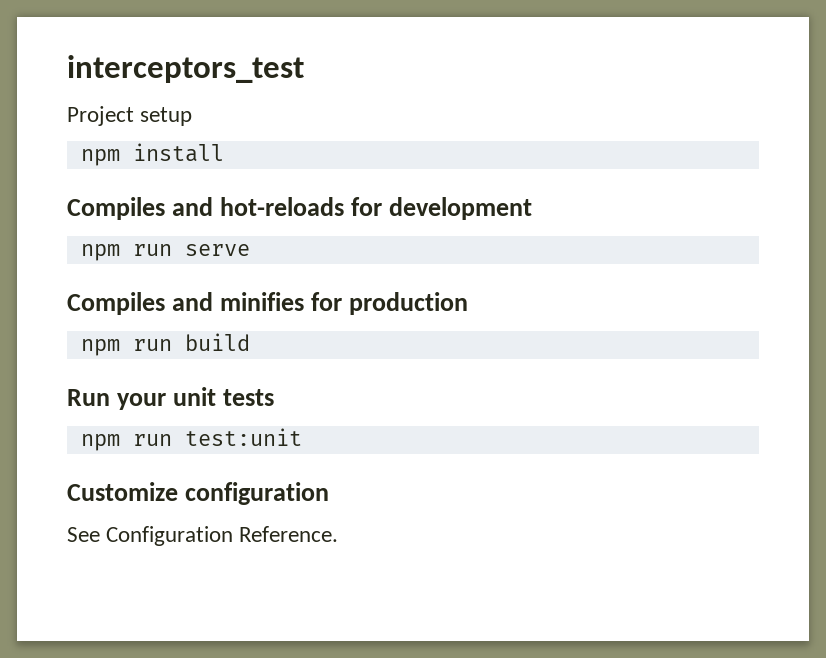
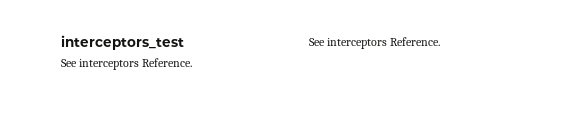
  interceptors_test
- Project setup
- npm install
- Compiles and hot-reloads for development
- npm run serve
- Compiles and minifies for production
- npm run build
- Run your unit tests
- npm run test:unit
- Customize configuration
- See Configuration Reference.
+ See interceptors Reference.
+ See interceptors Reference.

